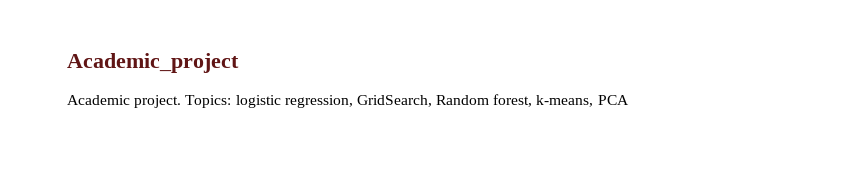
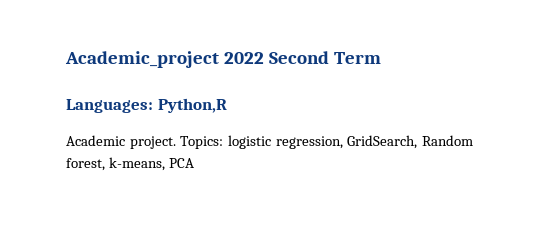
- Academic_project
+ Academic_project 2022 Second Term
+ Languages: Python,R

